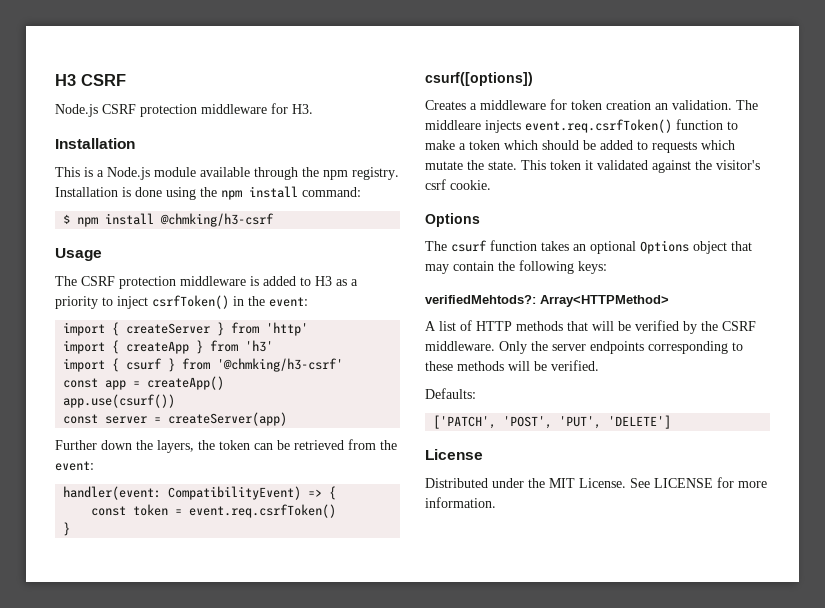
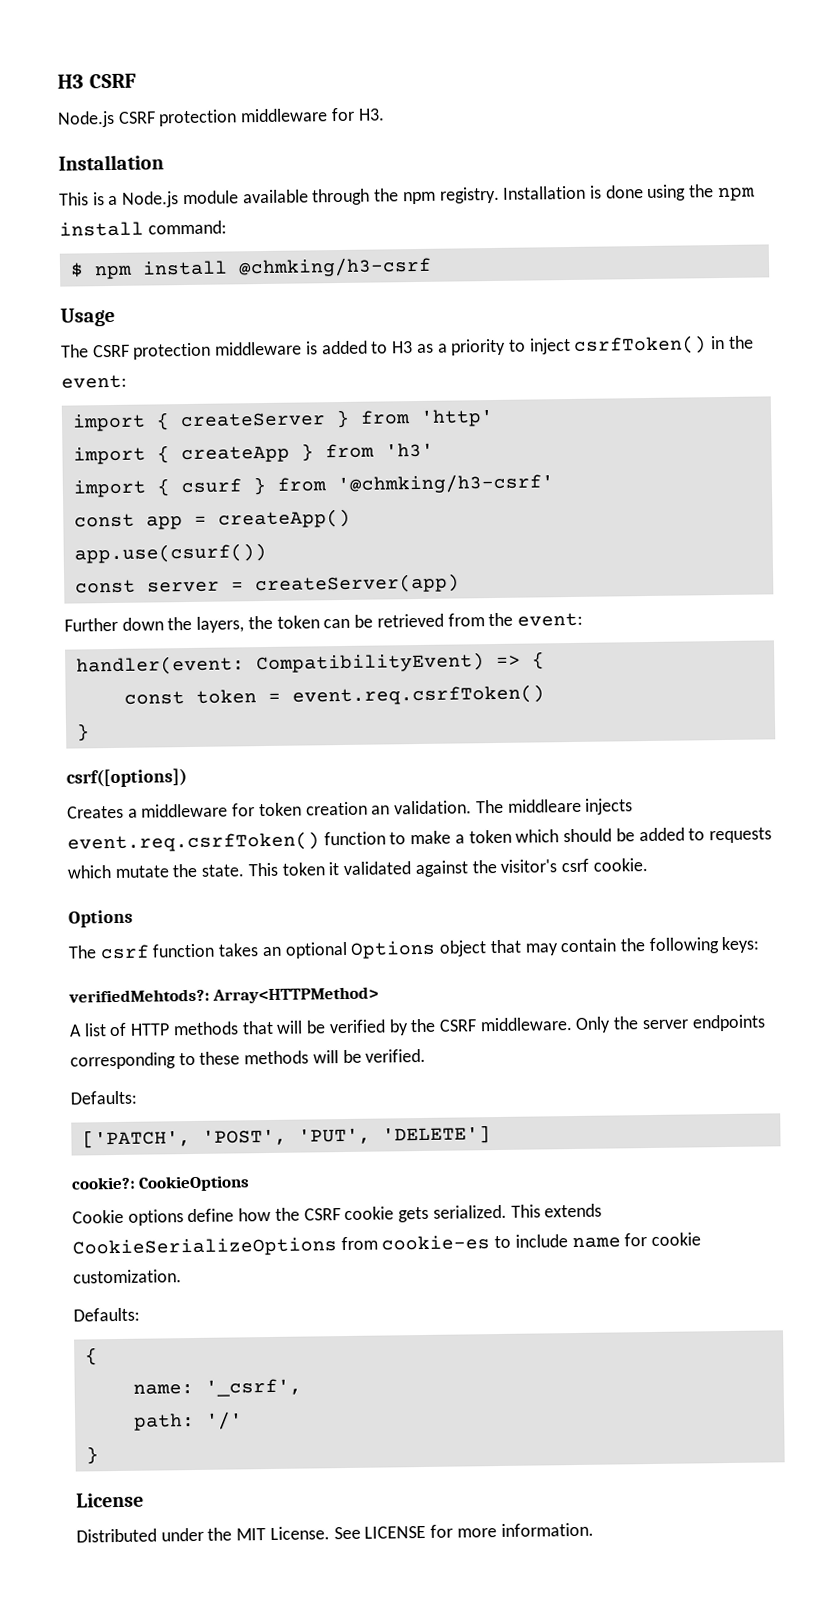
- csurf([options])
+ csrf([options])
- The csurf function takes an optional Options object that may contain the following keys:
+ The csrf function takes an optional Options object that may contain the following keys:
+ cookie?: CookieOptions
+ Cookie options define how the CSRF cookie gets serialized. This extends CookieSerializeOptions from cookie-es to include name for cookie customization.
+ Defaults:
+ {
+ name: '_csrf',
+ path: '/'
+ }

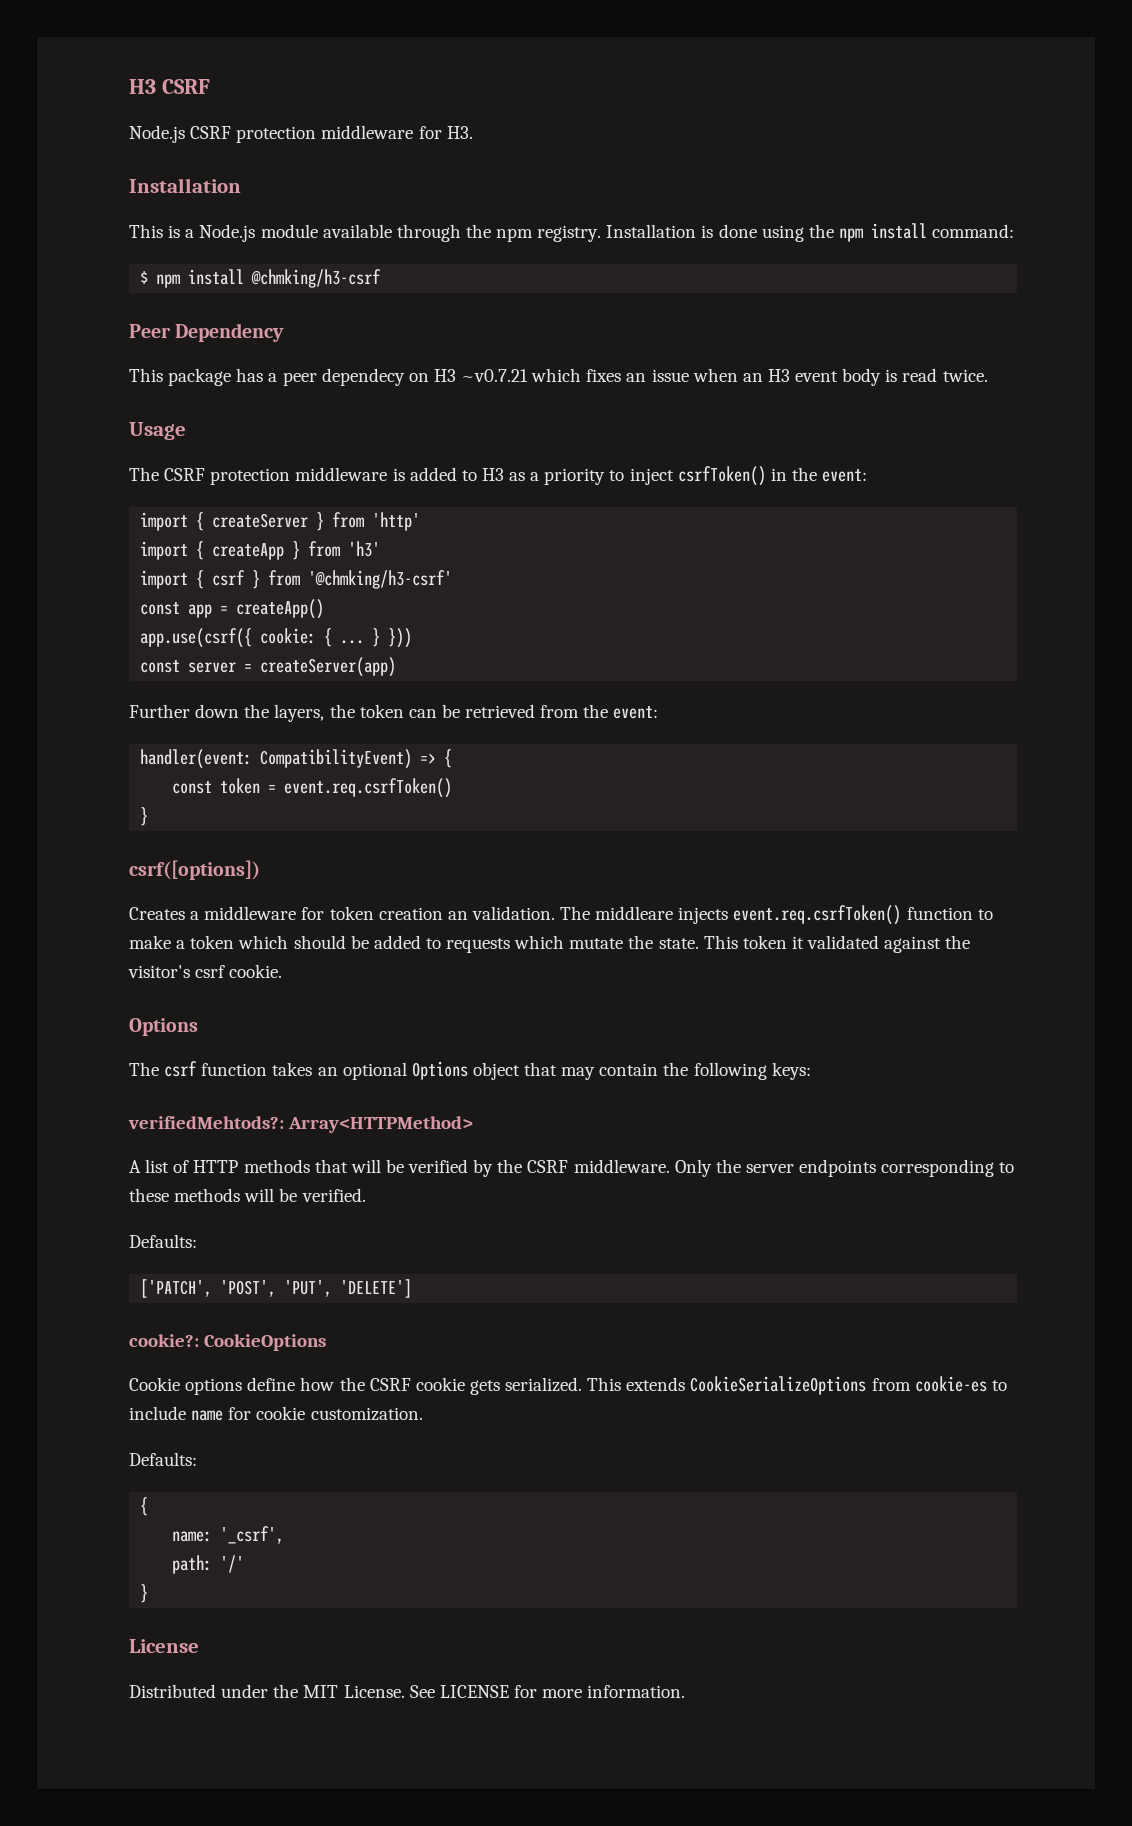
+ Peer Dependency
+ This package has a peer dependecy on H3 ~v0.7.21 which fixes an issue when an H3 event body is read twice.
- import { csurf } from '@chmking/h3-csrf'
+ import { csrf } from '@chmking/h3-csrf'
- app.use(csurf())
+ app.use(csrf({ cookie: { ... } }))

